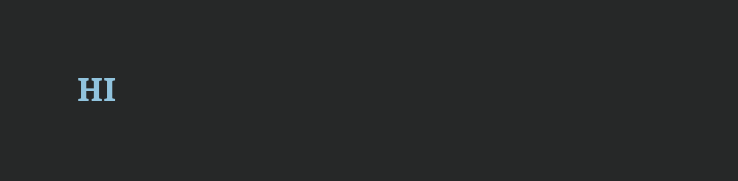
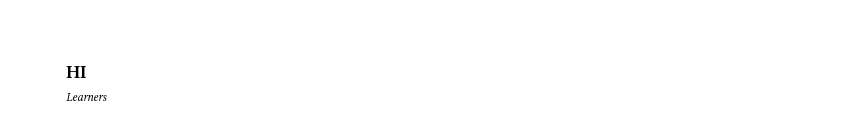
+ Learners

